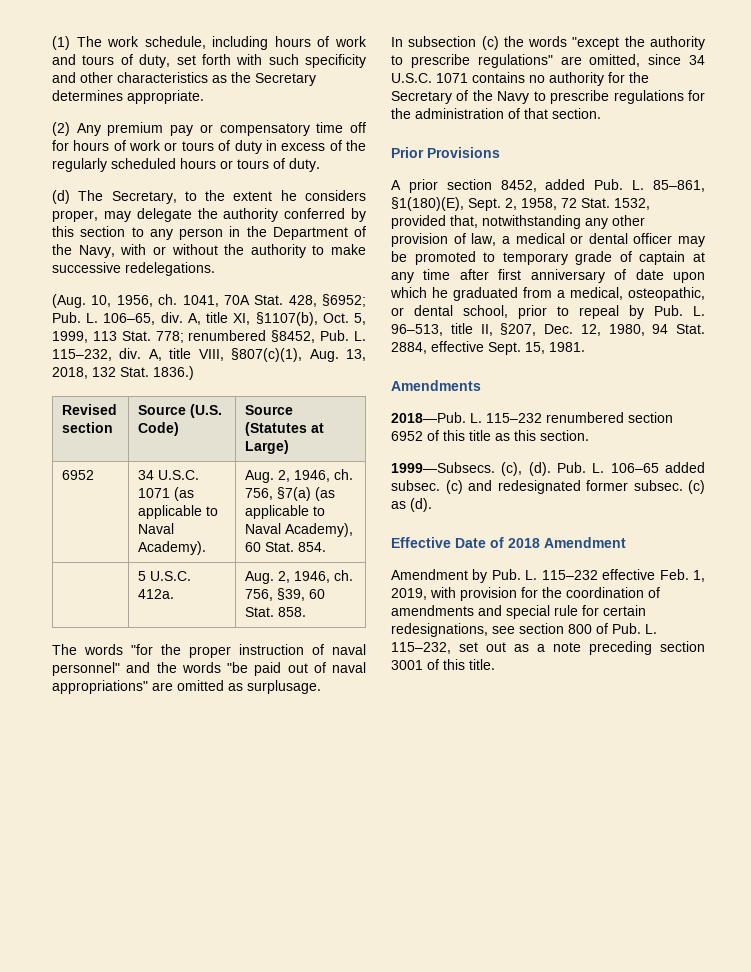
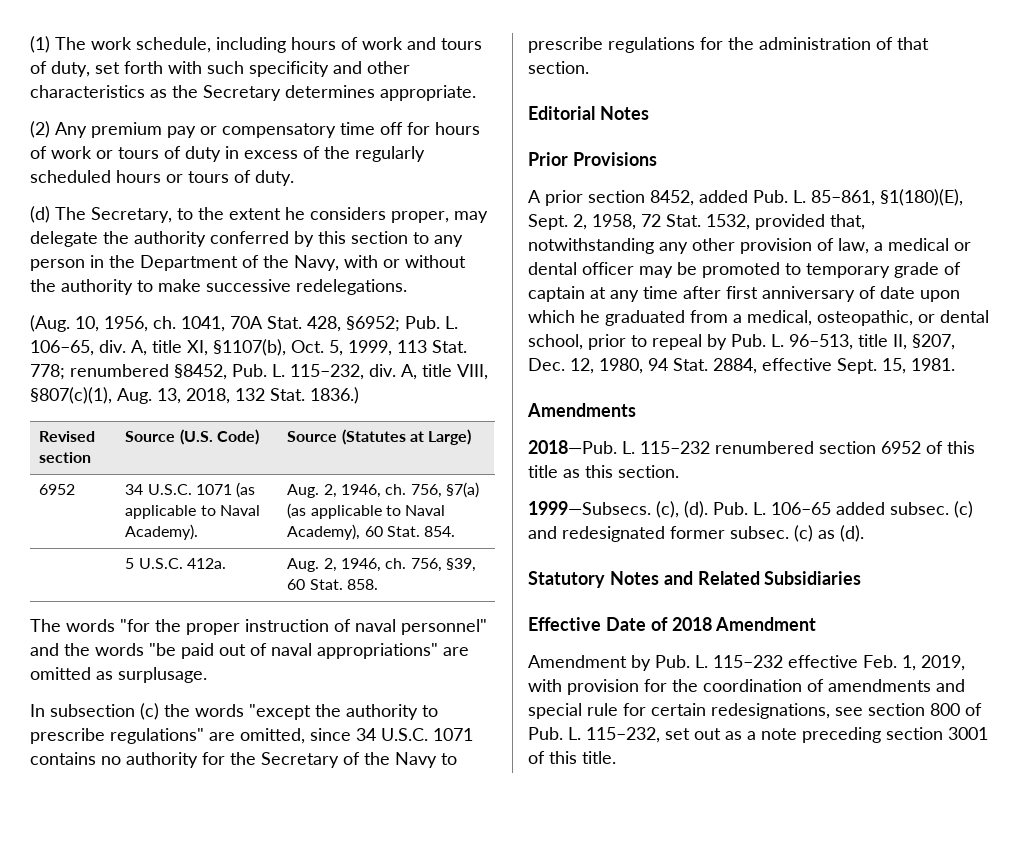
+ Editorial Notes
+ Statutory Notes and Related Subsidiaries

